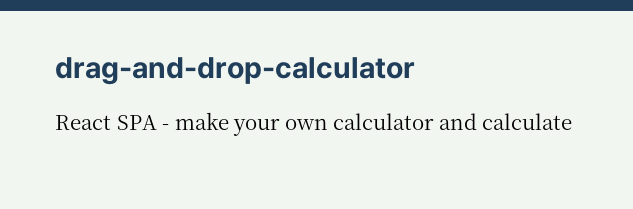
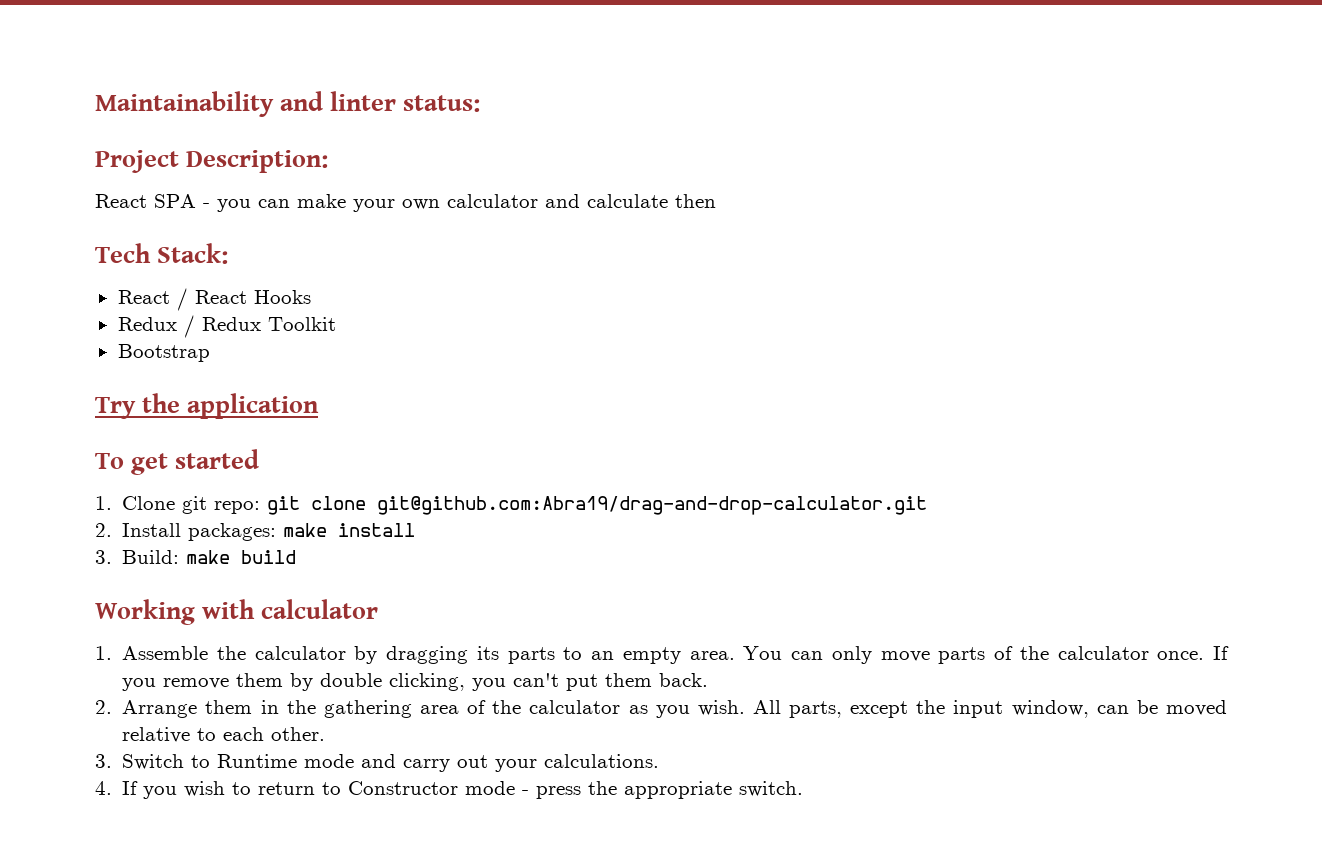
- drag-and-drop-calculator
+ Maintainability and linter status:
+ Project Description:
- React SPA - make your own calculator and calculate
+ React SPA - you can make your own calculator and calculate then
+ Tech Stack:
+ React / React Hooks
+ Redux / Redux Toolkit
+ Bootstrap
+ Try the application
+ To get started
+ 1. Clone git repo: git clone git@github.com:Abra19/drag-and-drop-calculator.git
+ 2. Install packages: make install
+ 3. Build: make build
+ Working with calculator
+ 1. Assemble the calculator by dragging its parts to an empty area. You can only move parts of the calculator once. If you remove them by double clicking, you can't put them back.
+ 2. Arrange them in the gathering area of the calculator as you wish. All parts, except the input window, can be moved relative to each other.
+ 3. Switch to Runtime mode and carry out your calculations.
+ 4. If you wish to return to Constructor mode - press the appropriate switch.

